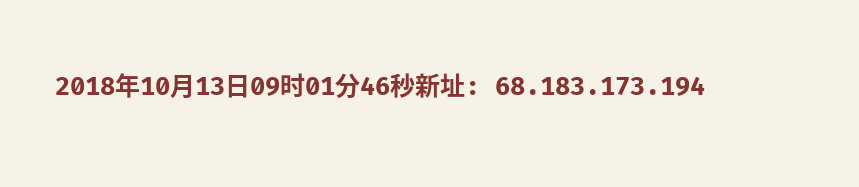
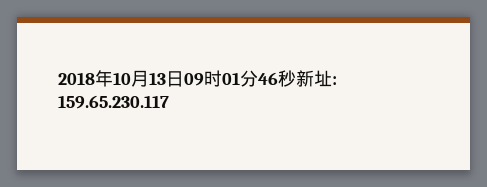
- 2018年10月13日09时01分46秒新址: 68.183.173.194
+ 2018年10月13日09时01分46秒新址: 159.65.230.117

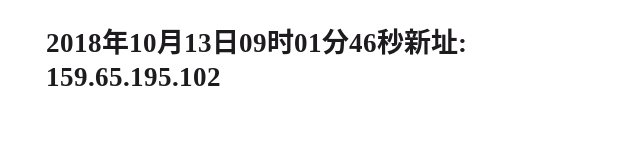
- 2018年10月13日09时01分46秒新址: 159.65.230.117
+ 2018年10月13日09时01分46秒新址: 159.65.195.102

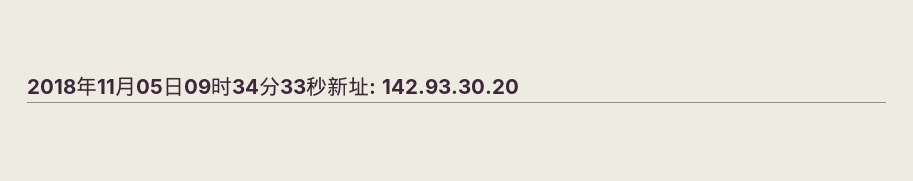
- 2018年10月13日09时01分46秒新址: 159.65.195.102
+ 2018年11月05日09时34分33秒新址: 142.93.30.20

